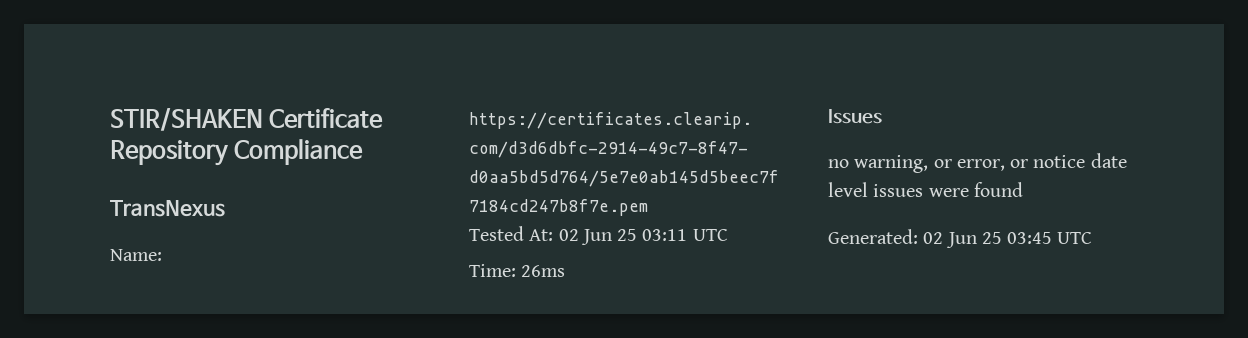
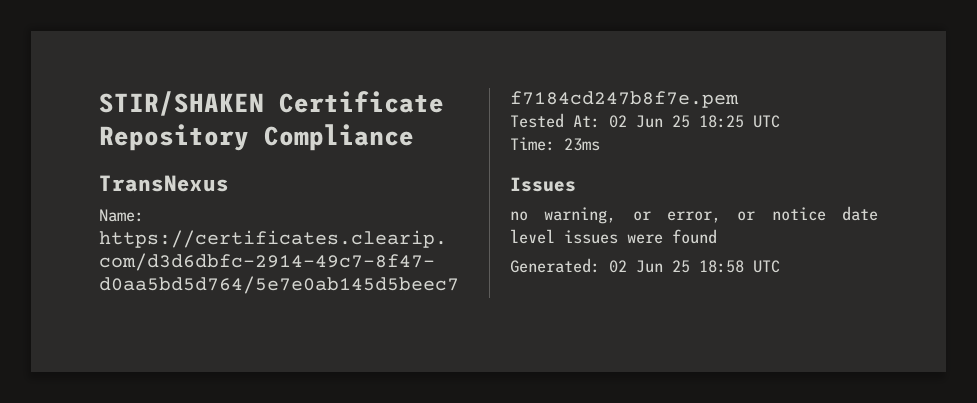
- Tested At: 02 Jun 25 03:11 UTC
+ Tested At: 02 Jun 25 18:25 UTC
- Time: 26ms
+ Time: 23ms
- Generated: 02 Jun 25 03:45 UTC
+ Generated: 02 Jun 25 18:58 UTC

